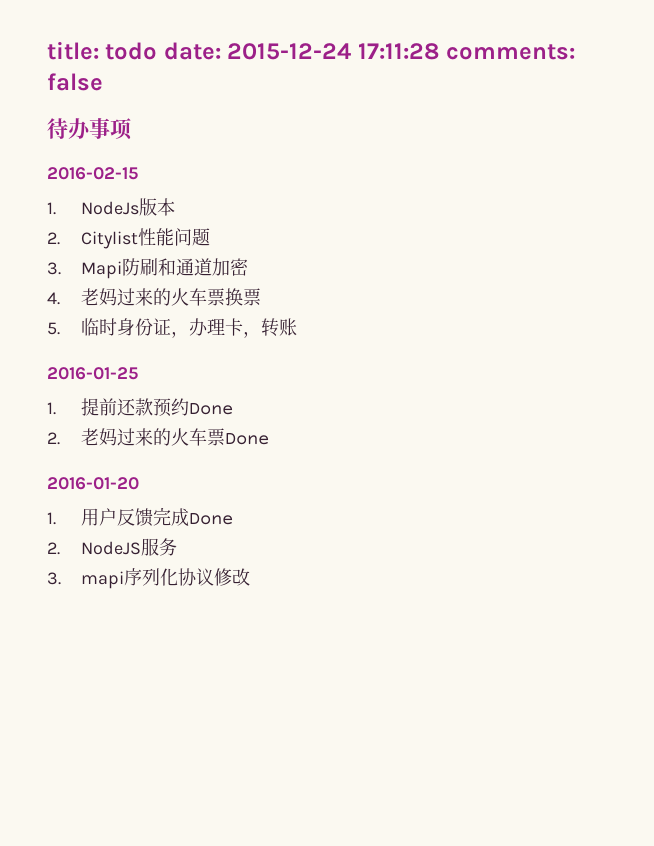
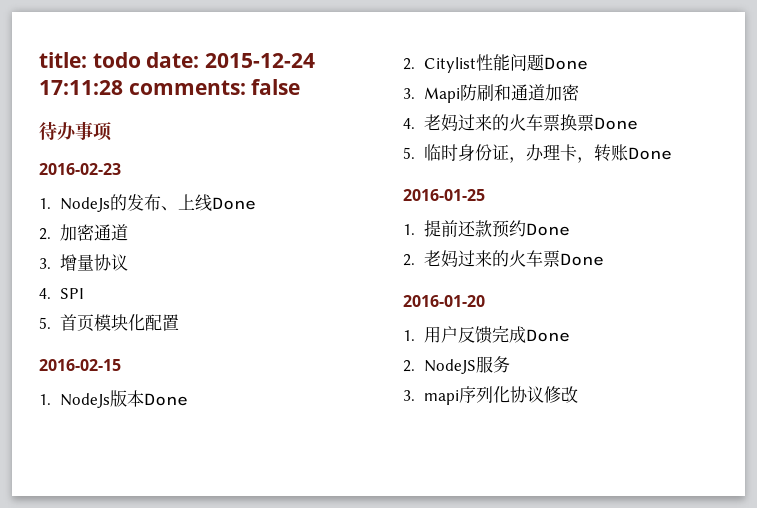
+ 2016-02-23
+ 1. NodeJs的发布、上线Done
+ 2.加密通道
+ 3.增量协议
+ 4. SPI
+ 5.首页模块化配置
- 1. NodeJs版本
+ 1. NodeJs版本Done
- 2. Citylist性能问题
+ 2. Citylist性能问题Done
- 4.老妈过来的火车票换票
+ 4.老妈过来的火车票换票Done
- 5.临时身份证，办理卡，转账
+ 5.临时身份证，办理卡，转账Done

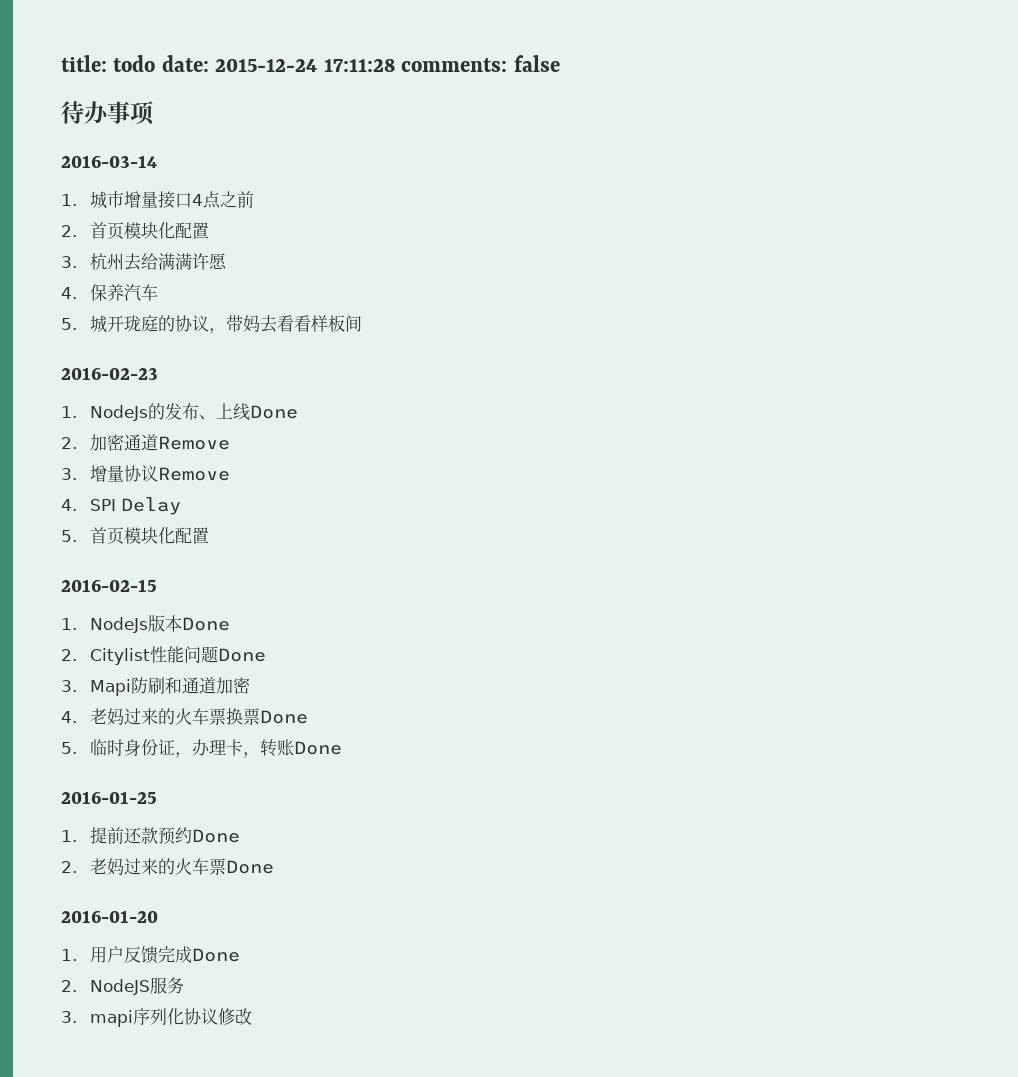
+ 2016-03-14
+ 1.城市增量接口4点之前
+ 2.首页模块化配置
+ 3.杭州去给满满许愿
+ 4.保养汽车
+ 5.城开珑庭的协议，带妈去看看样板间
- 2.加密通道
+ 2.加密通道Remove
- 3.增量协议
+ 3.增量协议Remove
- 4. SPI
+ 4. SPI Delay

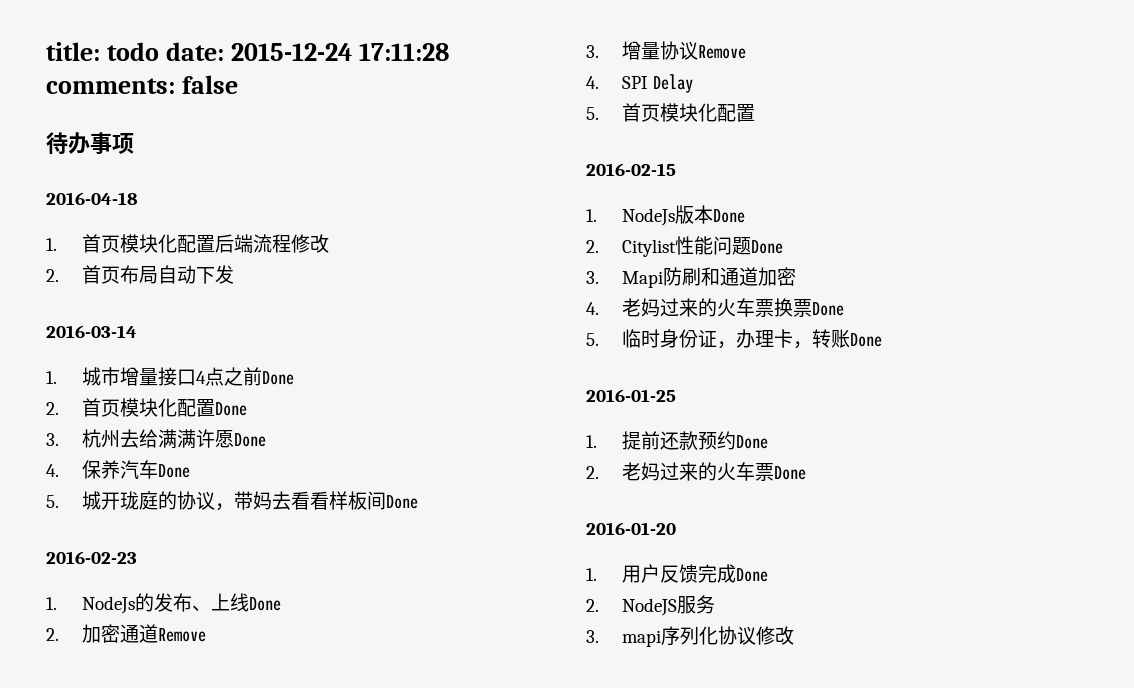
+ 2016-04-18
+ 1.首页模块化配置后端流程修改
+ 2.首页布局自动下发
- 1.城市增量接口4点之前
+ 1.城市增量接口4点之前Done
- 2.首页模块化配置
+ 2.首页模块化配置Done
- 3.杭州去给满满许愿
+ 3.杭州去给满满许愿Done
- 4.保养汽车
+ 4.保养汽车Done
- 5.城开珑庭的协议，带妈去看看样板间
+ 5.城开珑庭的协议，带妈去看看样板间Done

